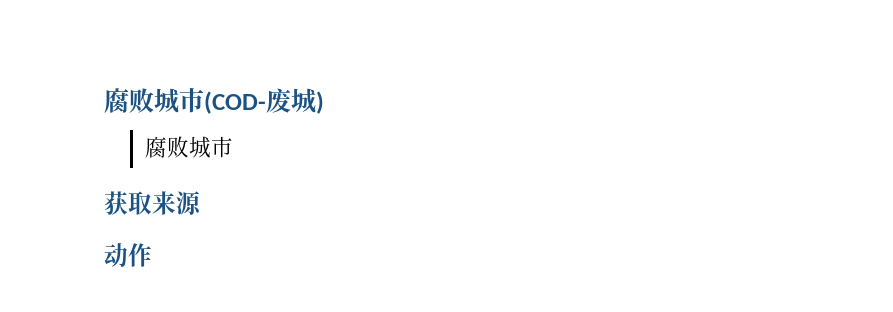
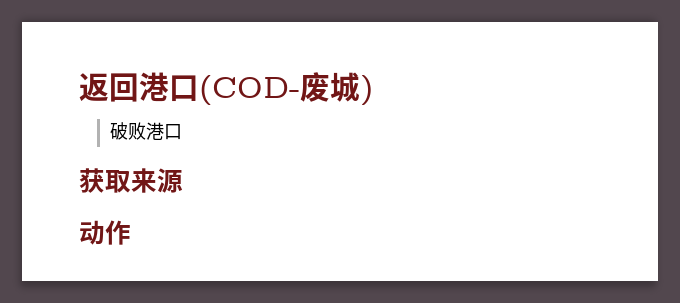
- 腐败城市(COD-废城)
- 腐败城市
+ 返回港口(COD-废城)
+ 破败港口

